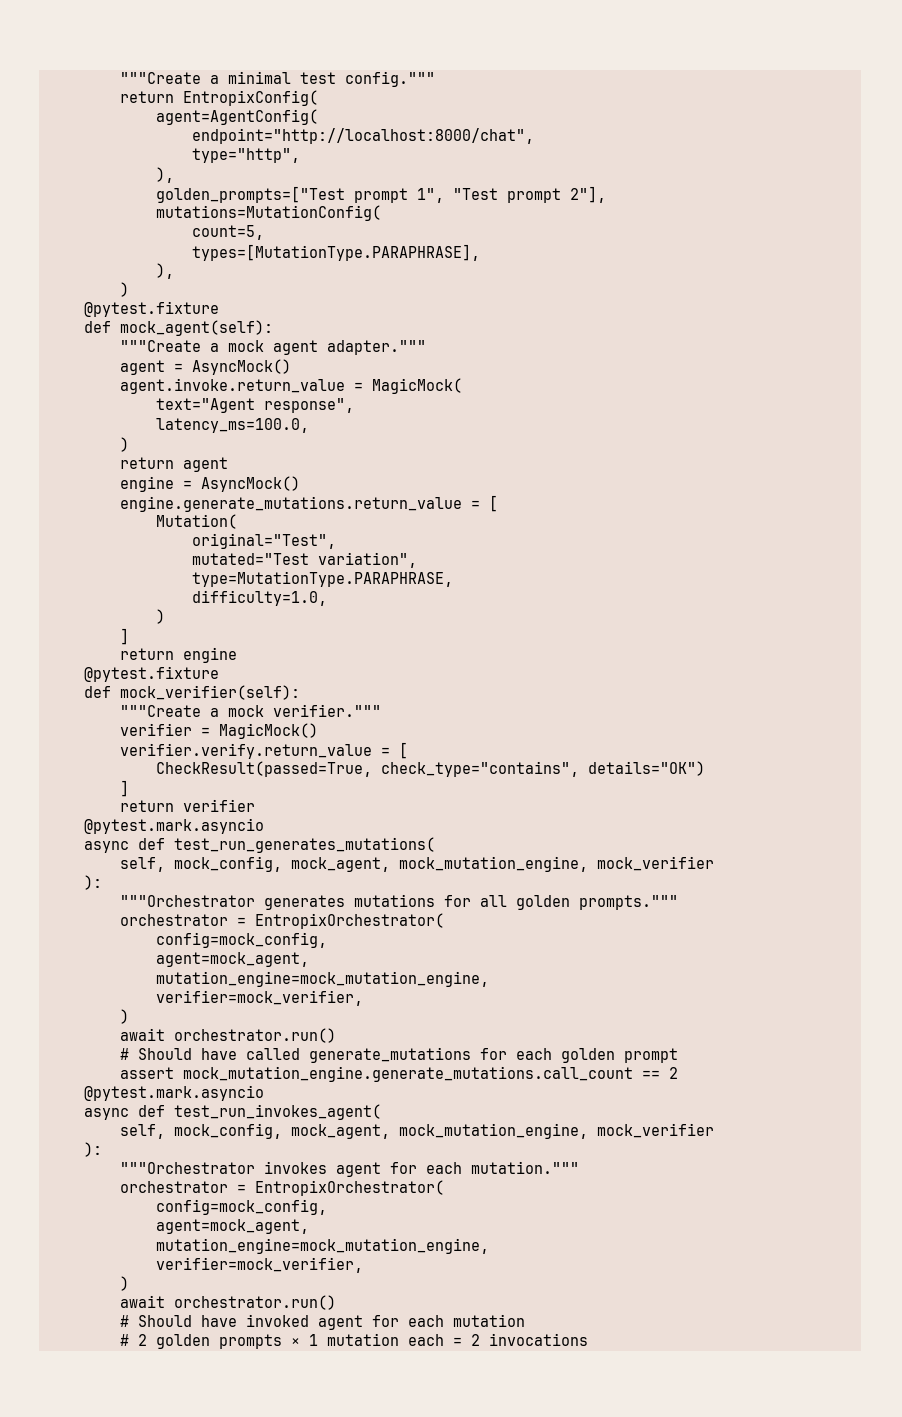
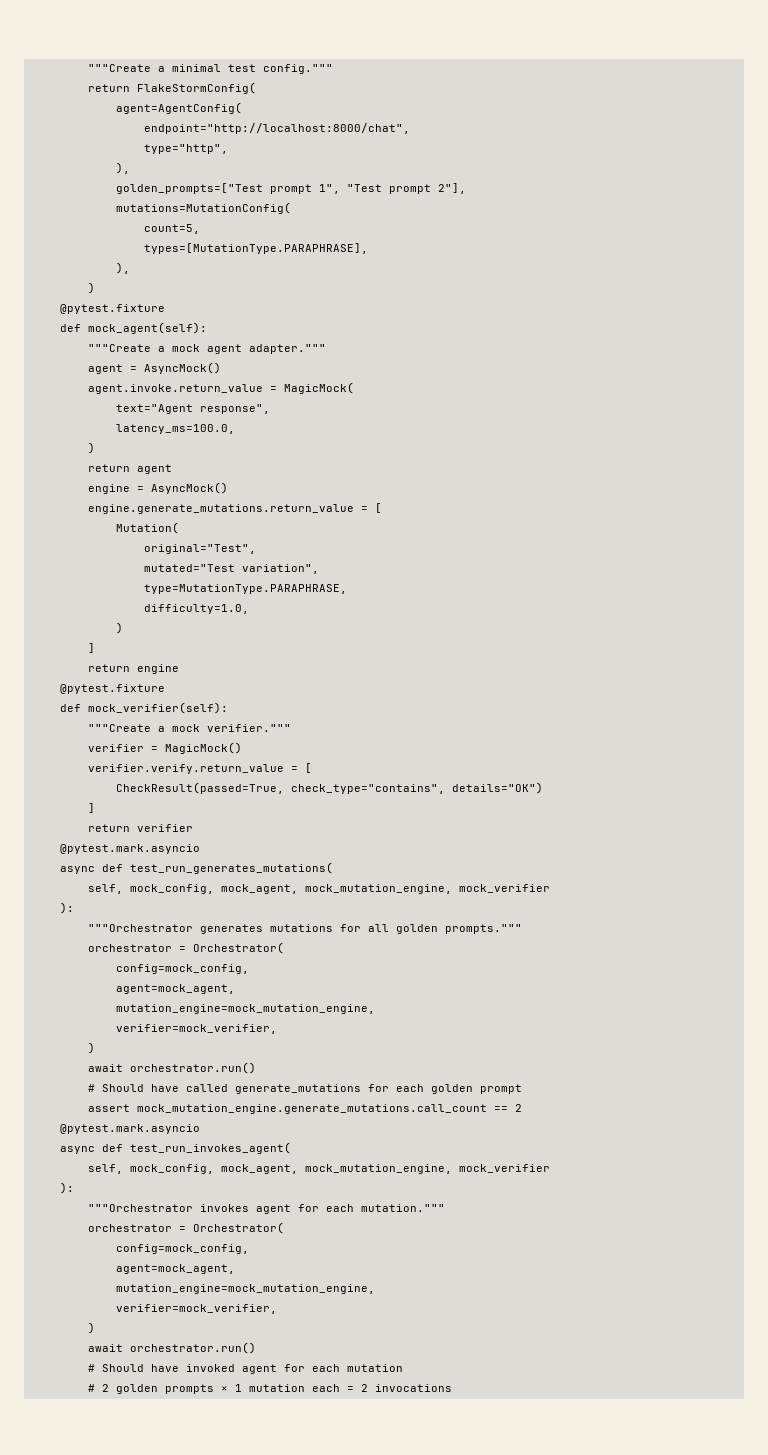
- return EntropixConfig(
+ return FlakeStormConfig(
  """Orchestrator generates mutations for all golden prompts."""
- orchestrator = EntropixOrchestrator(
+ orchestrator = Orchestrator(
  """Orchestrator invokes agent for each mutation."""
- orchestrator = EntropixOrchestrator(
+ orchestrator = Orchestrator(

